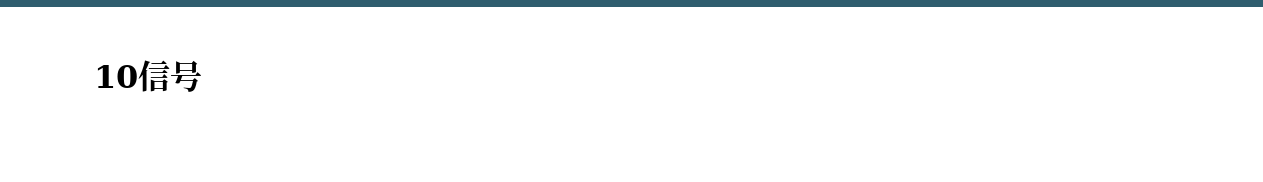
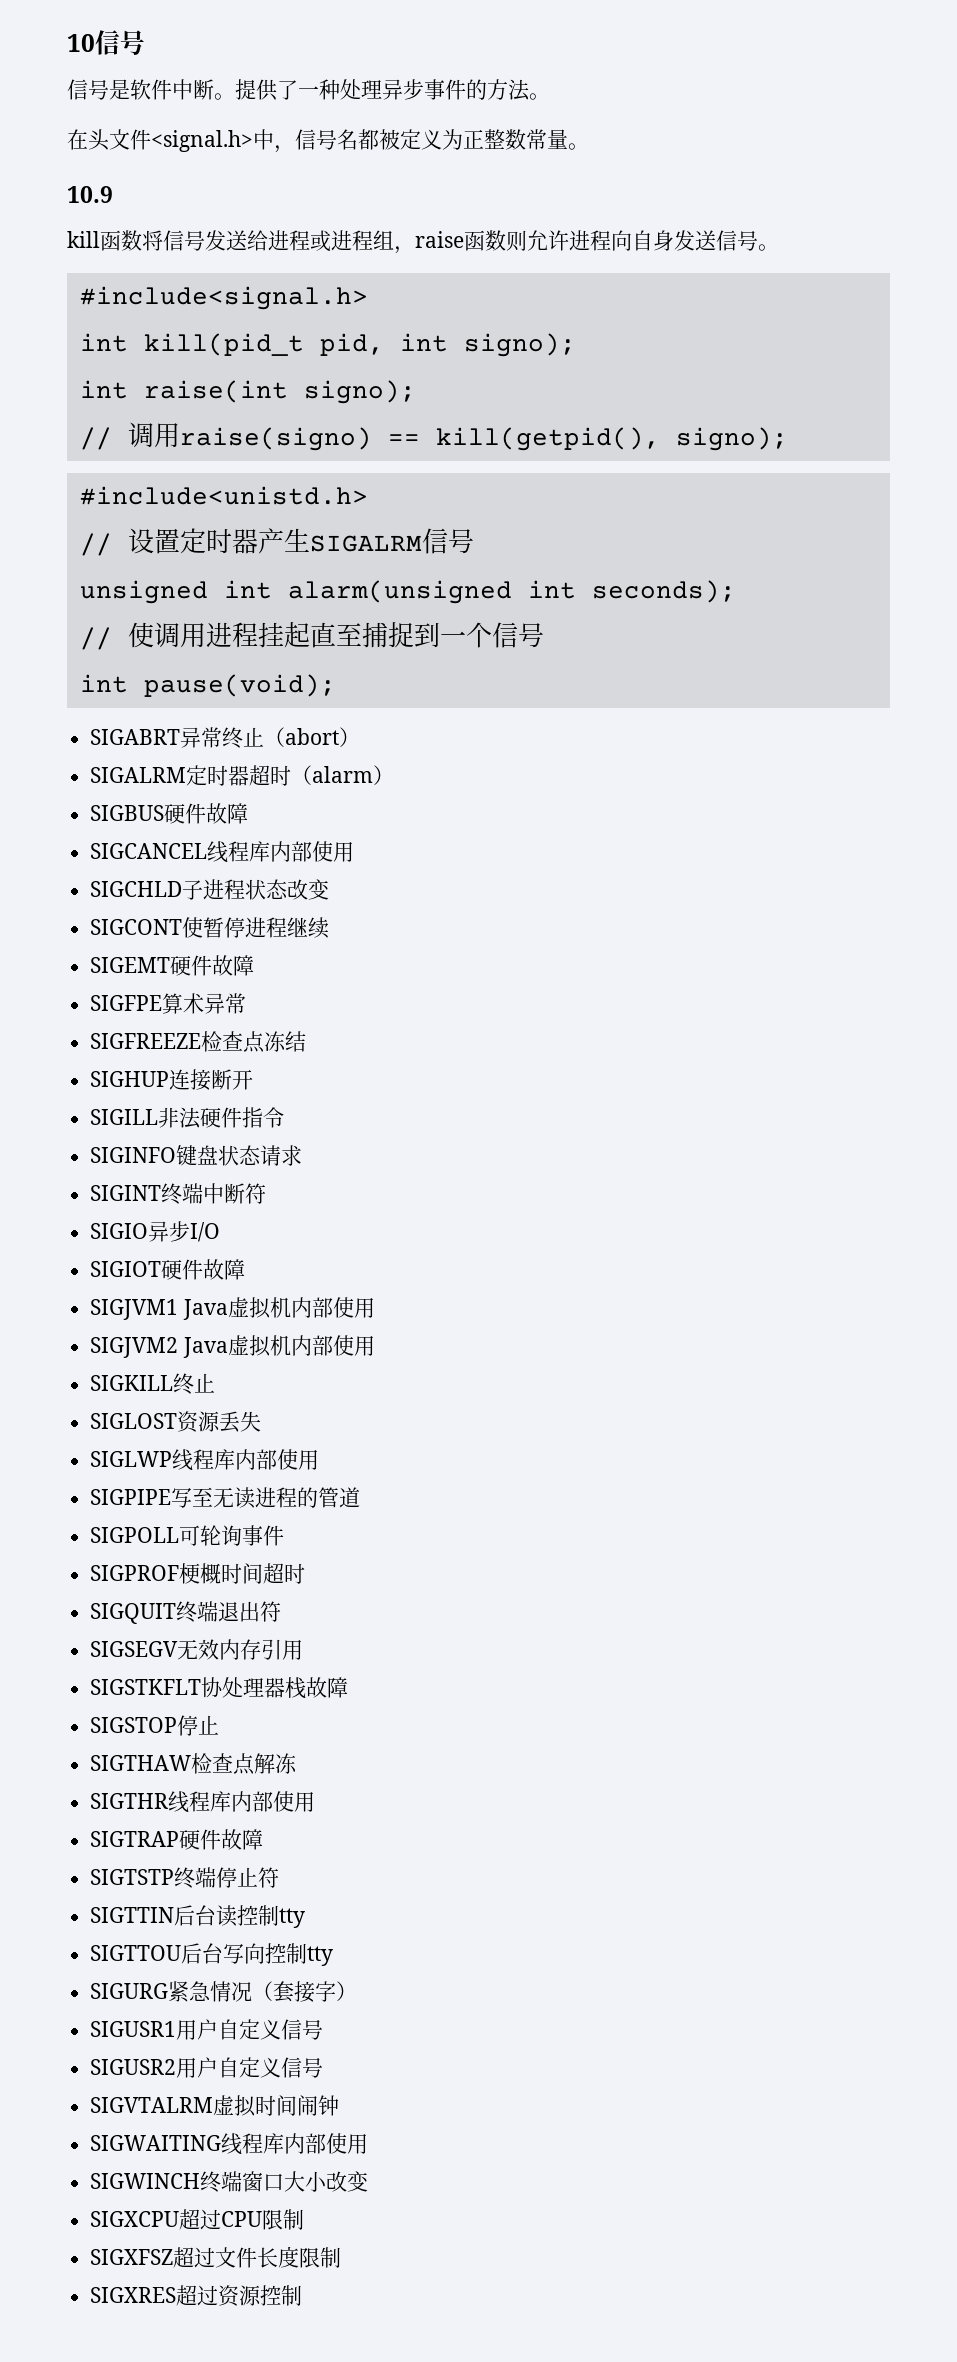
+ 信号是软件中断。提供了一种处理异步事件的方法。
+ 在头文件<signal.h>中，信号名都被定义为正整数常量。
+ 10.9
+ kill函数将信号发送给进程或进程组，raise函数则允许进程向自身发送信号。
+ #include<signal.h>
+ int kill(pid_t pid, int signo);
+ int raise(int signo);
+ // 调用raise(signo) == kill(getpid(), signo);
+ #include<unistd.h>
+ // 设置定时器产生SIGALRM信号
+ unsigned int alarm(unsigned int seconds);
+ // 使调用进程挂起直至捕捉到一个信号
+ int pause(void);
+ SIGABRT异常终止（abort）
+ SIGALRM定时器超时（alarm）
+ SIGBUS硬件故障
+ SIGCANCEL线程库内部使用
+ SIGCHLD子进程状态改变
+ SIGCONT使暂停进程继续
+ SIGEMT硬件故障
+ SIGFPE算术异常
+ SIGFREEZE检查点冻结
+ SIGHUP连接断开
+ SIGILL非法硬件指令
+ SIGINFO键盘状态请求
+ SIGINT终端中断符
+ SIGIO异步I/O
+ SIGIOT硬件故障
+ SIGJVM1 Java虚拟机内部使用
+ SIGJVM2 Java虚拟机内部使用
+ SIGKILL终止
+ SIGLOST资源丢失
+ SIGLWP线程库内部使用
+ SIGPIPE写至无读进程的管道
+ SIGPOLL可轮询事件
+ SIGPROF梗概时间超时
+ SIGQUIT终端退出符
+ SIGSEGV无效内存引用
+ SIGSTKFLT协处理器栈故障
+ SIGSTOP停止
+ SIGTHAW检查点解冻
+ SIGTHR线程库内部使用
+ SIGTRAP硬件故障
+ SIGTSTP终端停止符
+ SIGTTIN后台读控制tty
+ SIGTTOU后台写向控制tty
+ SIGURG紧急情况（套接字）
+ SIGUSR1用户自定义信号
+ SIGUSR2用户自定义信号
+ SIGVTALRM虚拟时间闹钟
+ SIGWAITING线程库内部使用
+ SIGWINCH终端窗口大小改变
+ SIGXCPU超过CPU限制
+ SIGXFSZ超过文件长度限制
+ SIGXRES超过资源控制

